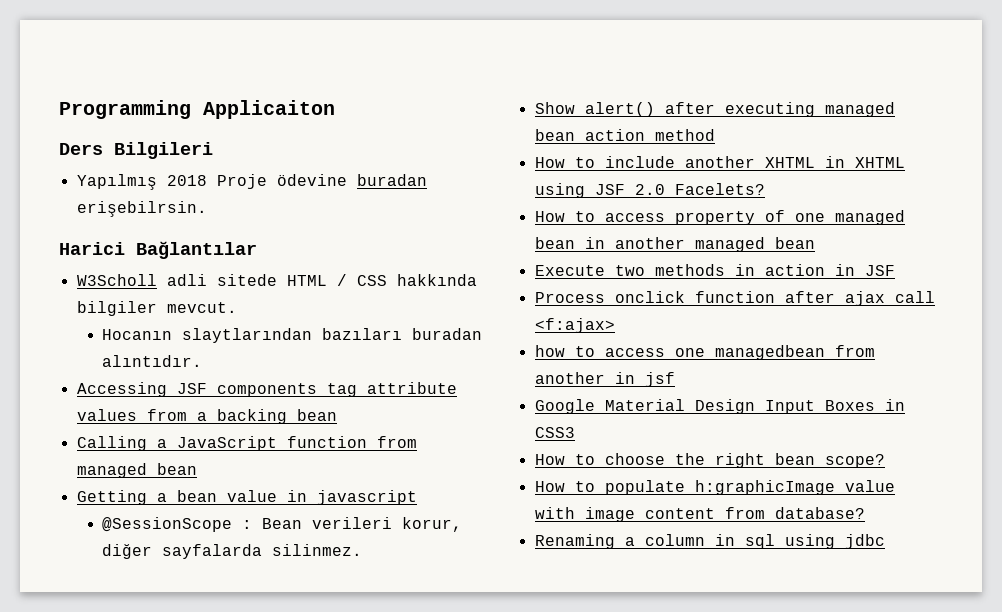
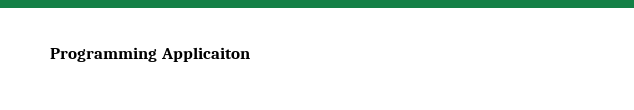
- Ders Bilgileri
- Yapılmış 2018 Proje ödevine buradan erişebilrsin.
- Harici Bağlantılar
- W3Scholl adli sitede HTML / CSS hakkında bilgiler mevcut.
- Hocanın slaytlarından bazıları buradan alıntıdır.
- Accessing JSF components tag attribute values from a backing bean
- Calling a JavaScript function from managed bean
- Getting a bean value in javascript
- @SessionScope : Bean verileri korur, diğer sayfalarda silinmez.
- Show alert() after executing managed bean action method
- How to include another XHTML in XHTML using JSF 2.0 Facelets?
- How to access property of one managed bean in another managed bean
- Execute two methods in action in JSF
- Process onclick function after ajax call <f:ajax>
- how to access one managedbean from another in jsf
- Google Material Design Input Boxes in CSS3
- How to choose the right bean scope?
- How to populate h:graphicImage value with image content from database?
- Renaming a column in sql using jdbc

